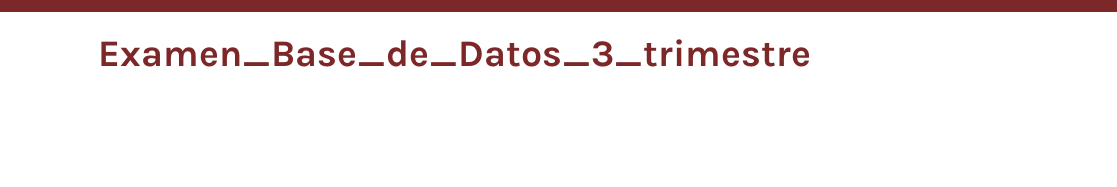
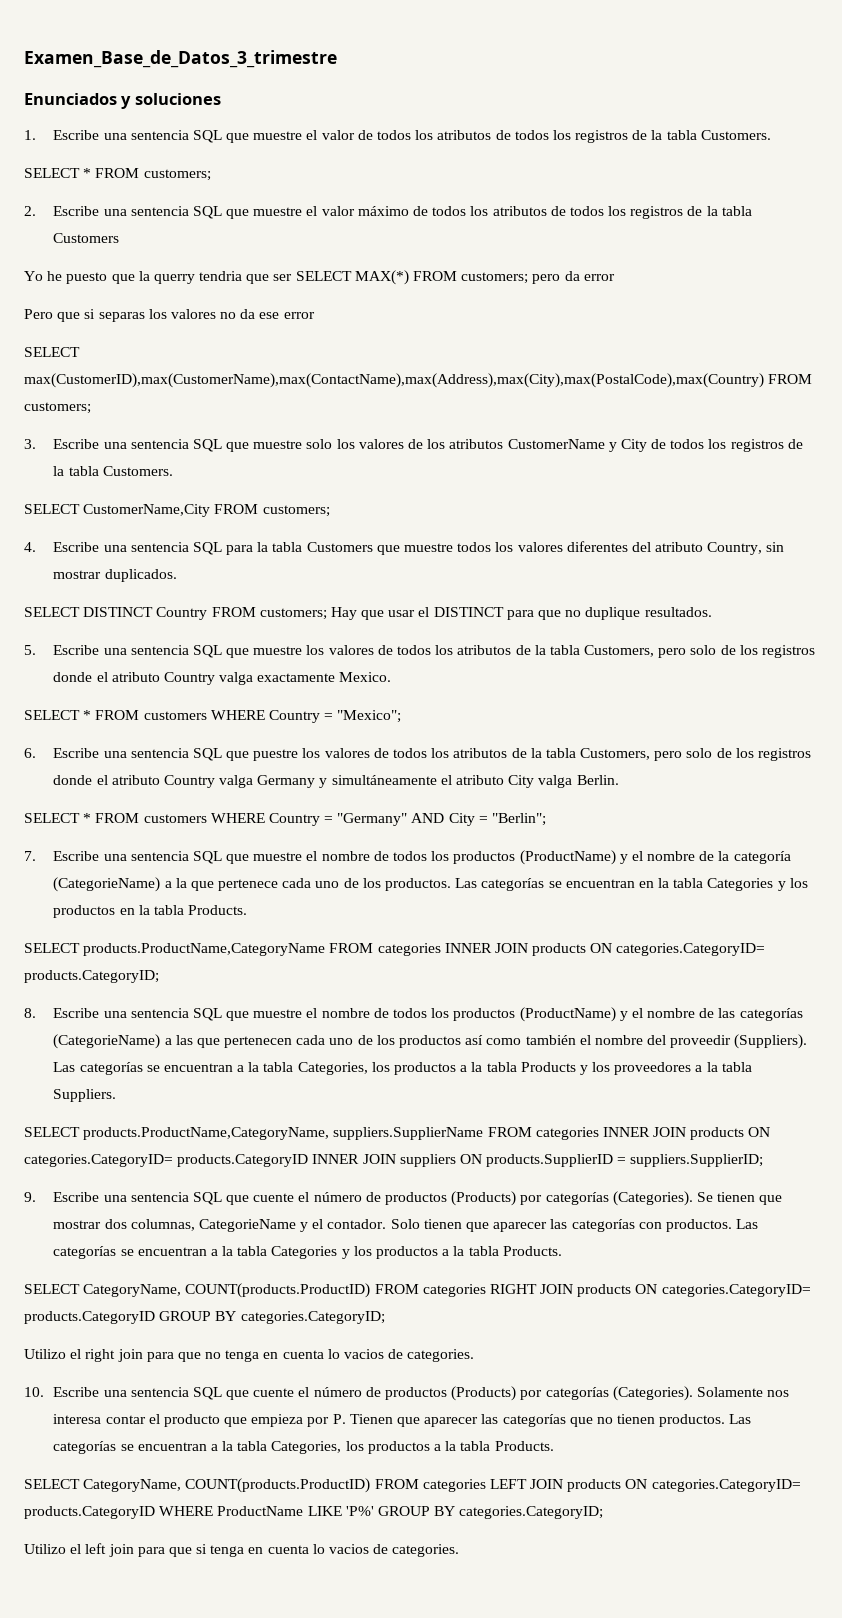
+ Enunciados y soluciones
+ 1. Escribe una sentencia SQL que muestre el valor de todos los atributos de todos los registros de la tabla Customers.
+ SELECT * FROM customers;
+ 2. Escribe una sentencia SQL que muestre el valor máximo de todos los atributos de todos los registros de la tabla Customers
+ Yo he puesto que la querry tendria que ser SELECT MAX(*) FROM customers; pero da error
+ Pero que si separas los valores no da ese error
+ SELECT max(CustomerID),max(CustomerName),max(ContactName),max(Address),max(City),max(PostalCode),max(Country) FROM customers;
+ 3. Escribe una sentencia SQL que muestre solo los valores de los atributos CustomerName y City de todos los registros de la tabla Customers.
+ SELECT CustomerName,City FROM customers;
+ 4. Escribe una sentencia SQL para la tabla Customers que muestre todos los valores diferentes del atributo Country, sin mostrar duplicados.
+ SELECT DISTINCT Country FROM customers; Hay que usar el DISTINCT para que no duplique resultados.
+ 5. Escribe una sentencia SQL que muestre los valores de todos los atributos de la tabla Customers, pero solo de los registros donde el atributo Country valga exactamente Mexico.
+ SELECT * FROM customers WHERE Country = "Mexico";
+ 6. Escribe una sentencia SQL que puestre los valores de todos los atributos de la tabla Customers, pero solo de los registros donde el atributo Country valga Germany y simultáneamente el atributo City valga Berlin.
+ SELECT * FROM customers WHERE Country = "Germany" AND City = "Berlin";
+ 7. Escribe una sentencia SQL que muestre el nombre de todos los productos (ProductName) y el nombre de la categoría (CategorieName) a la que pertenece cada uno de los productos. Las categorías se encuentran en la tabla Categories y los productos en la tabla Products.
+ SELECT products.ProductName,CategoryName FROM categories INNER JOIN products ON categories.CategoryID= products.CategoryID;
+ 8. Escribe una sentencia SQL que muestre el nombre de todos los productos (ProductName) y el nombre de las categorías (CategorieName) a las que pertenecen cada uno de los productos así como también el nombre del proveedir (Suppliers). Las categorías se encuentran a la tabla Categories, los productos a la tabla Products y los proveedores a la tabla Suppliers.
+ SELECT products.ProductName,CategoryName, suppliers.SupplierName FROM categories INNER JOIN products ON categories.CategoryID= products.CategoryID INNER JOIN suppliers ON products.SupplierID = suppliers.SupplierID;
+ 9. Escribe una sentencia SQL que cuente el número de productos (Products) por categorías (Categories). Se tienen que mostrar dos columnas, CategorieName y el contador. Solo tienen que aparecer las categorías con productos. Las categorías se encuentran a la tabla Categories y los productos a la tabla Products.
+ SELECT CategoryName, COUNT(products.ProductID) FROM categories RIGHT JOIN products ON categories.CategoryID= products.CategoryID GROUP BY categories.CategoryID;
+ Utilizo el right join para que no tenga en cuenta lo vacios de categories.
+ 10. Escribe una sentencia SQL que cuente el número de productos (Products) por categorías (Categories). Solamente nos interesa contar el producto que empieza por P. Tienen que aparecer las categorías que no tienen productos. Las categorías se encuentran a la tabla Categories, los productos a la tabla Products.
+ SELECT CategoryName, COUNT(products.ProductID) FROM categories LEFT JOIN products ON categories.CategoryID= products.CategoryID WHERE ProductName LIKE 'P%' GROUP BY categories.CategoryID;
+ Utilizo el left join para que si tenga en cuenta lo vacios de categories.

